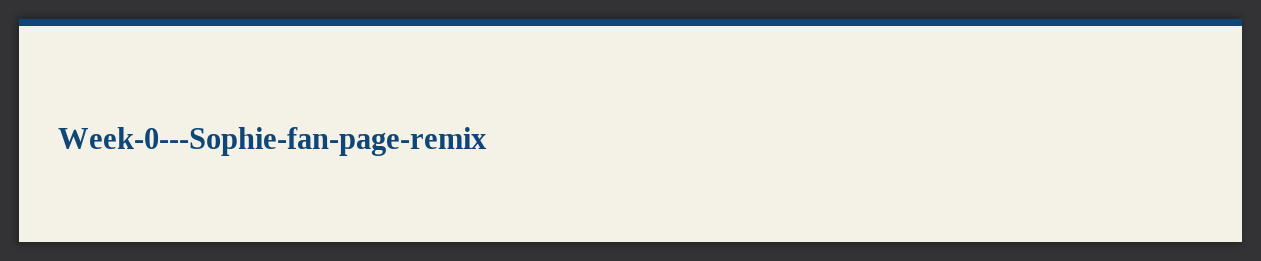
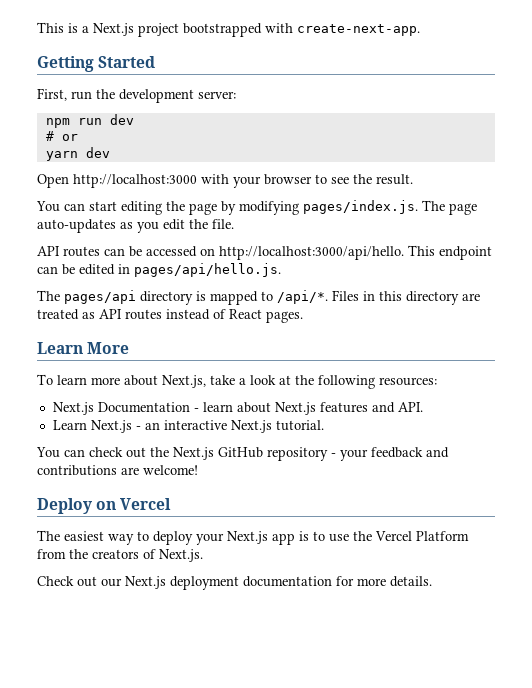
- Week-0---Sophie-fan-page-remix
+ This is a Next.js project bootstrapped with create-next-app.
+ Getting Started
+ First, run the development server:
+ npm run dev
+ # or
+ yarn dev
+ Open http://localhost:3000 with your browser to see the result.
+ You can start editing the page by modifying pages/index.js. The page auto-updates as you edit the file.
+ API routes can be accessed on http://localhost:3000/api/hello. This endpoint can be edited in pages/api/hello.js.
+ The pages/api directory is mapped to /api/*. Files in this directory are treated as API routes instead of React pages.
+ Learn More
+ To learn more about Next.js, take a look at the following resources:
+ Next.js Documentation - learn about Next.js features and API.
+ Learn Next.js - an interactive Next.js tutorial.
+ You can check out the Next.js GitHub repository - your feedback and contributions are welcome!
+ Deploy on Vercel
+ The easiest way to deploy your Next.js app is to use the Vercel Platform from the creators of Next.js.
+ Check out our Next.js deployment documentation for more details.

